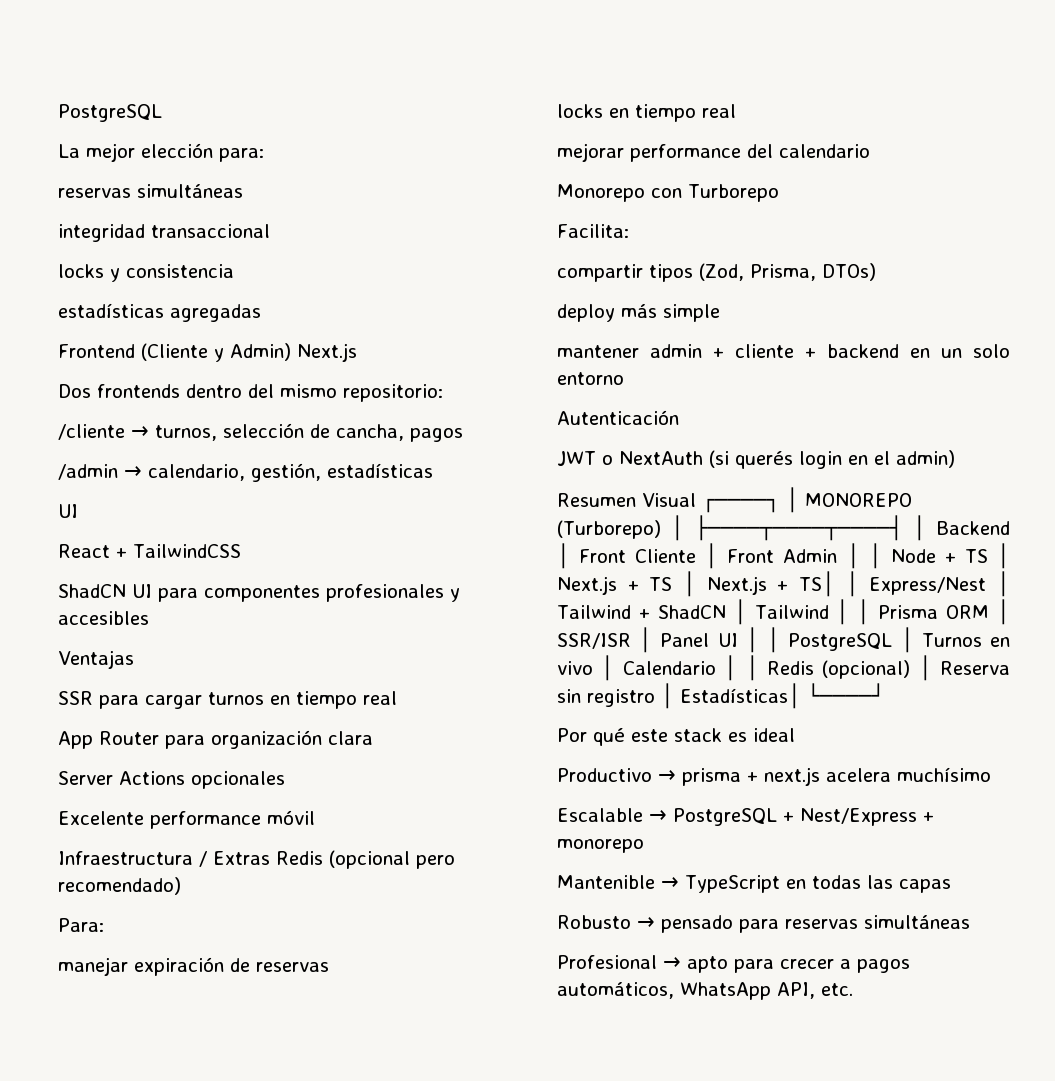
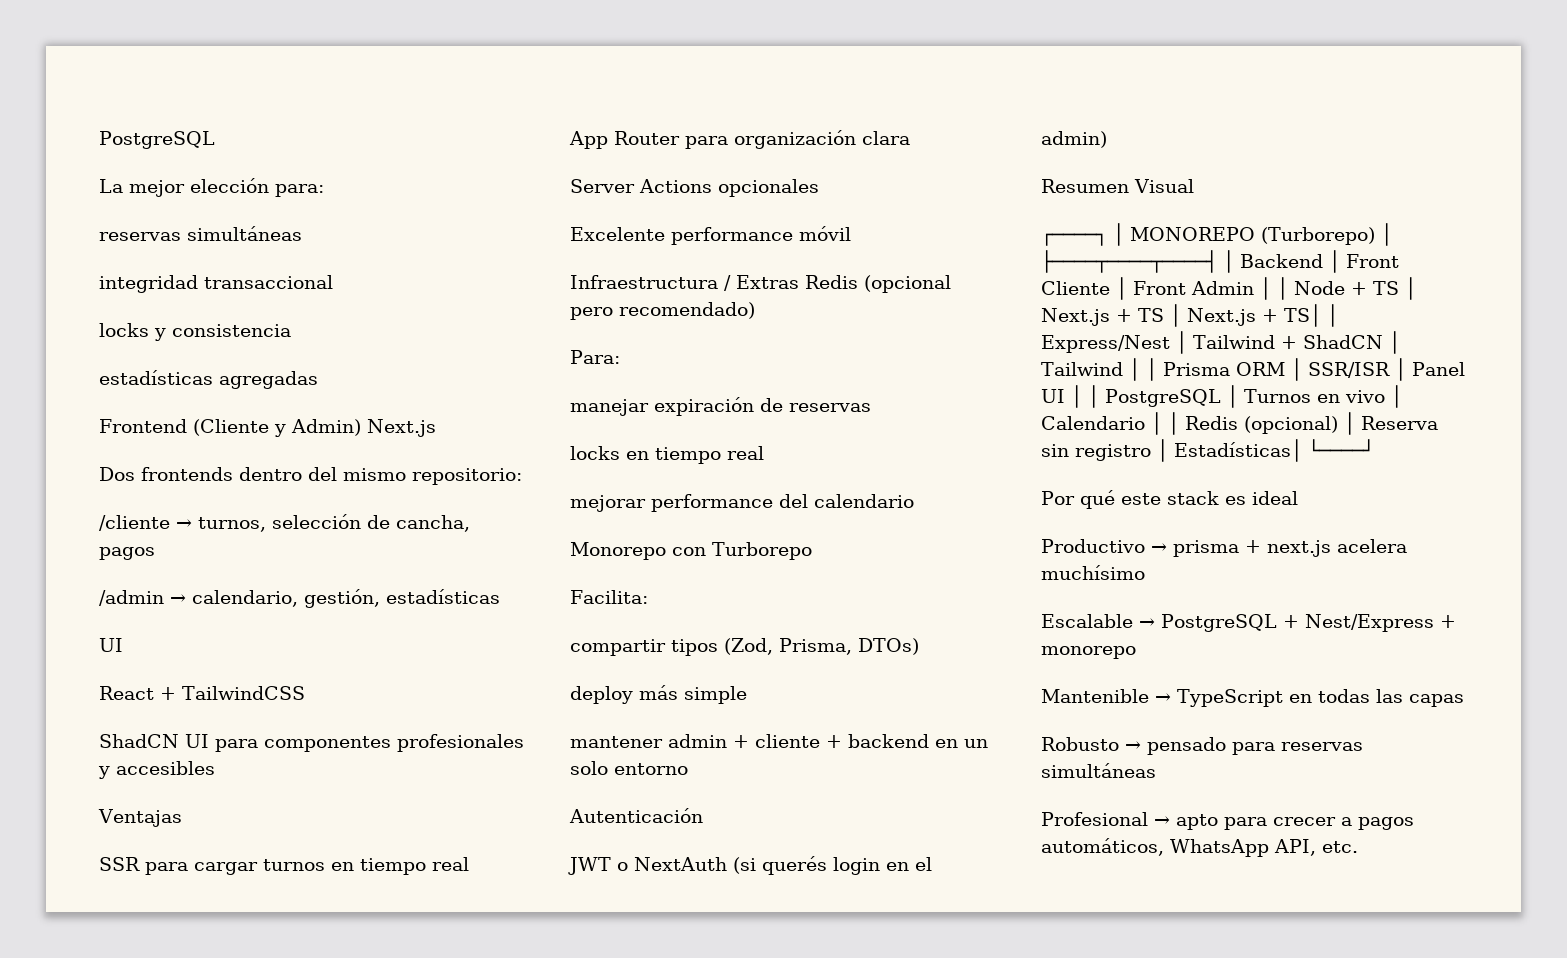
- Resumen Visual ┌────┐ │ MONOREPO (Turborepo) │ ├────┬────┬────┤ │ Backend │ Front Cliente │ Front Admin │ │ Node + TS │ Next.js + TS │ Next.js + TS│ │ Express/Nest │ Tailwind + ShadCN │ Tailwind │ │ Prisma ORM │ SSR/ISR │ Panel UI │ │ PostgreSQL │ Turnos en vivo │ Calendario │ │ Redis (opcional) │ Reserva sin registro │ Estadísticas│ └────┘
+ Resumen Visual
+ ┌────┐ │ MONOREPO (Turborepo) │ ├────┬────┬────┤ │ Backend │ Front Cliente │ Front Admin │ │ Node + TS │ Next.js + TS │ Next.js + TS│ │ Express/Nest │ Tailwind + ShadCN │ Tailwind │ │ Prisma ORM │ SSR/ISR │ Panel UI │ │ PostgreSQL │ Turnos en vivo │ Calendario │ │ Redis (opcional) │ Reserva sin registro │ Estadísticas│ └────┘

